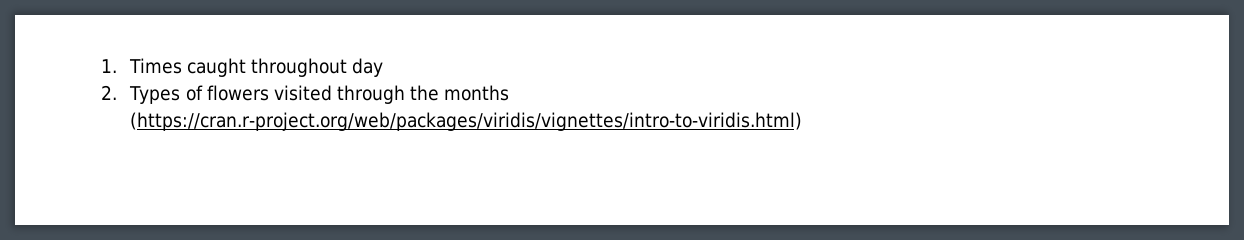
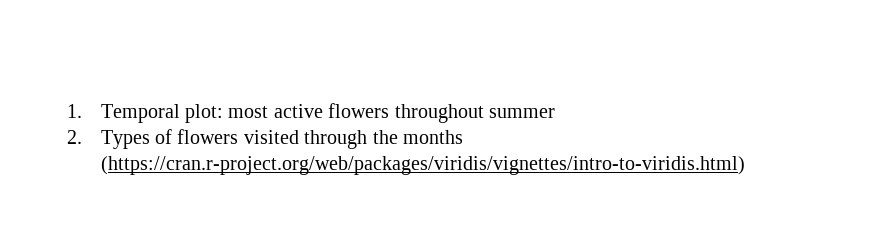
- 1. Times caught throughout day
+ 1. Temporal plot: most active flowers throughout summer

